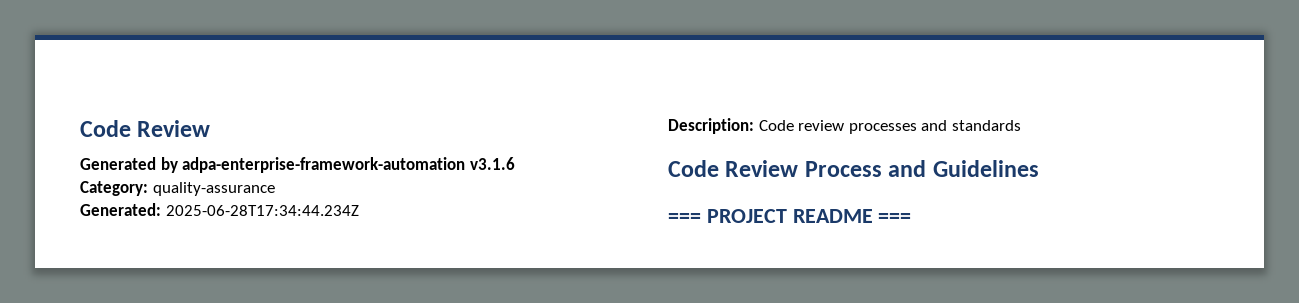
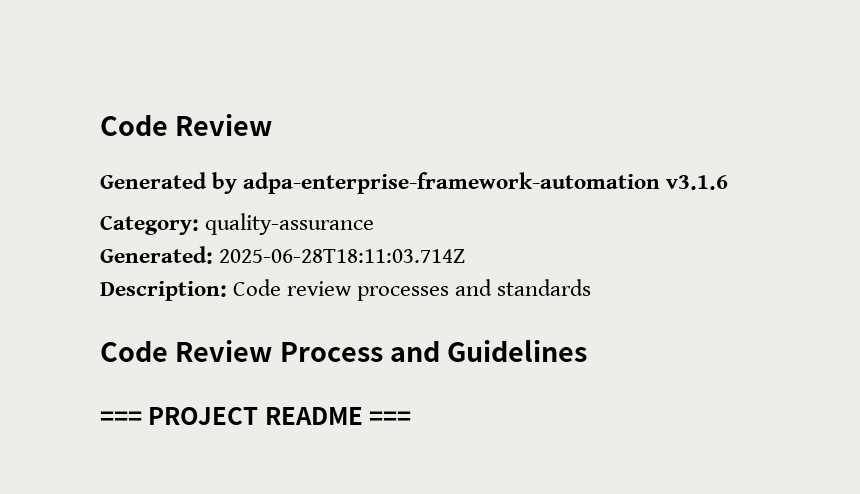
- Generated: 2025-06-28T17:34:44.234Z
+ Generated: 2025-06-28T18:11:03.714Z

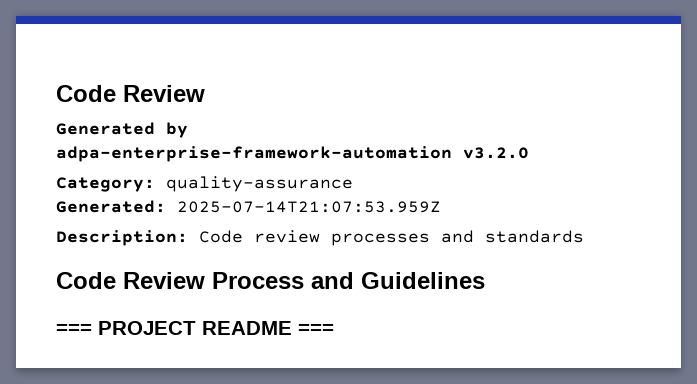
- Generated by adpa-enterprise-framework-automation v3.1.6
+ Generated by adpa-enterprise-framework-automation v3.2.0
- Generated: 2025-06-28T18:11:03.714Z
+ Generated: 2025-07-14T21:07:53.959Z

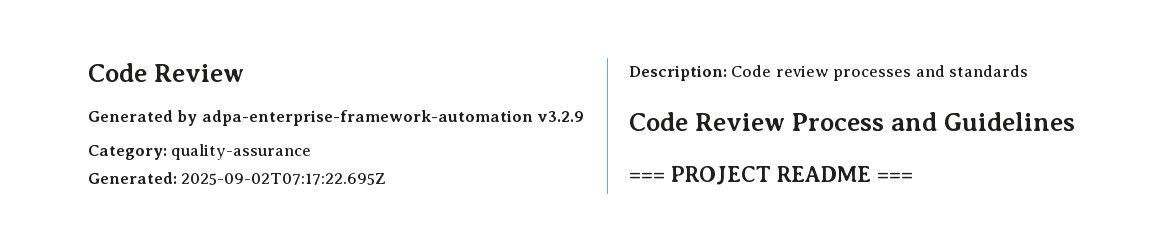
- Generated by adpa-enterprise-framework-automation v3.2.0
+ Generated by adpa-enterprise-framework-automation v3.2.9
- Generated: 2025-07-14T21:07:53.959Z
+ Generated: 2025-09-02T07:17:22.695Z

